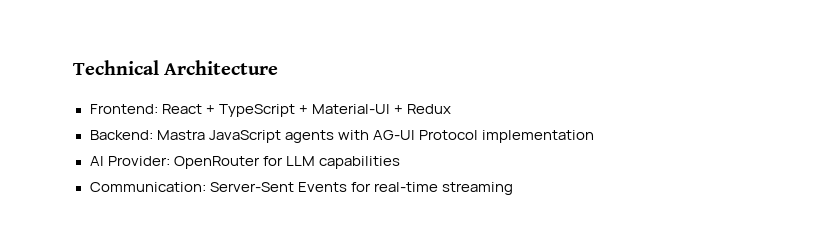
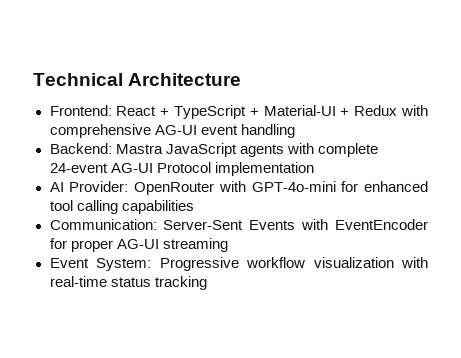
- Frontend: React + TypeScript + Material-UI + Redux
+ Frontend: React + TypeScript + Material-UI + Redux with comprehensive AG-UI event handling
- Backend: Mastra JavaScript agents with AG-UI Protocol implementation
+ Backend: Mastra JavaScript agents with complete 24-event AG-UI Protocol implementation
- AI Provider: OpenRouter for LLM capabilities
- Communication: Server-Sent Events for real-time streaming
+ AI Provider: OpenRouter with GPT-4o-mini for enhanced tool calling capabilities
+ Communication: Server-Sent Events with EventEncoder for proper AG-UI streaming
+ Event System: Progressive workflow visualization with real-time status tracking

